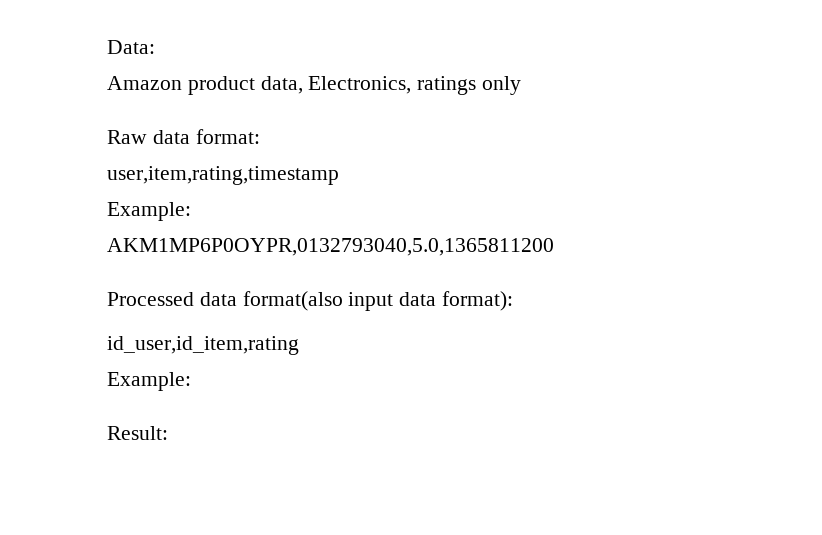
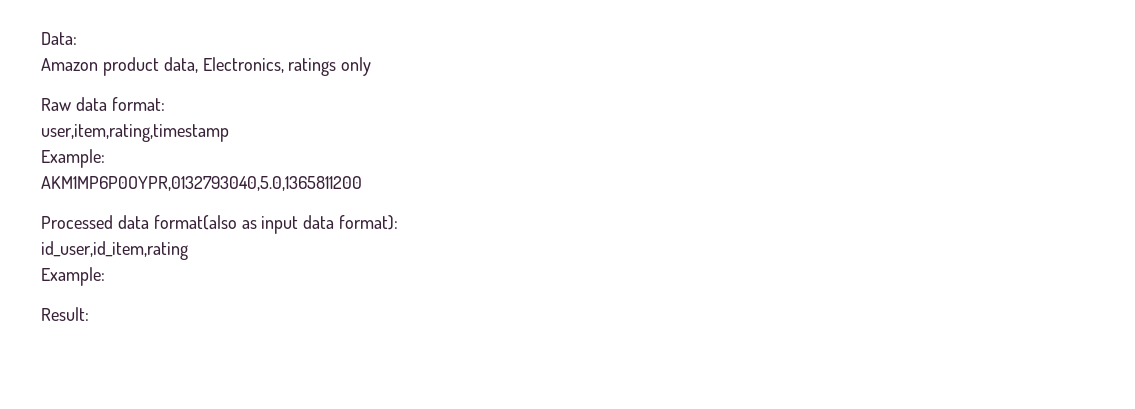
- Processed data format(also input data format):
+ Processed data format(also as input data format):

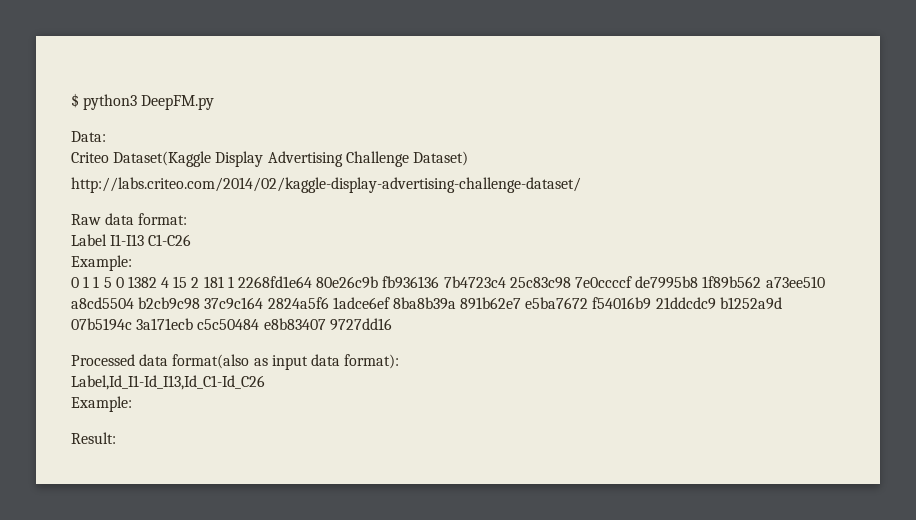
+ $ python3 DeepFM.py
  Data:
- Amazon product data, Electronics, ratings only
+ Criteo Dataset(Kaggle Display Advertising Challenge Dataset)
+ http://labs.criteo.com/2014/02/kaggle-display-advertising-challenge-dataset/
  Raw data format:
- user,item,rating,timestamp
+ Label I1-I13 C1-C26
  Example:
- AKM1MP6P0OYPR,0132793040,5.0,1365811200
+ 0 1 1 5 0 1382 4 15 2 181 1 2268fd1e64 80e26c9b fb936136 7b4723c4 25c83c98 7e0ccccf de7995b8 1f89b562 a73ee510 a8cd5504 b2cb9c98 37c9c164 2824a5f6 1adce6ef 8ba8b39a 891b62e7 e5ba7672 f54016b9 21ddcdc9 b1252a9d 07b5194c 3a171ecb c5c50484 e8b83407 9727dd16
- id_user,id_item,rating
+ Label,Id_I1-Id_I13,Id_C1-Id_C26

